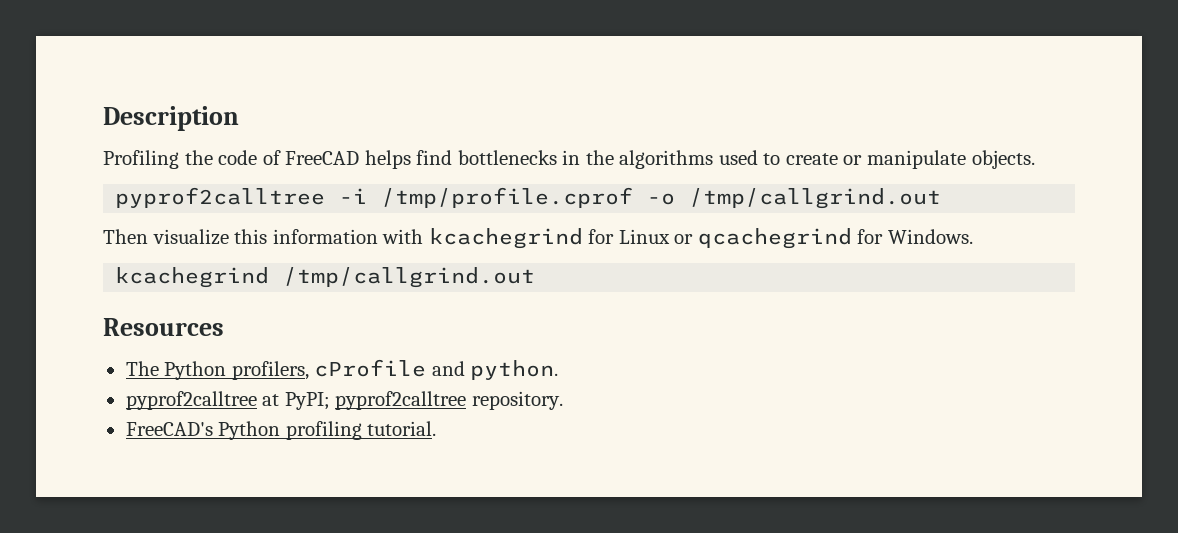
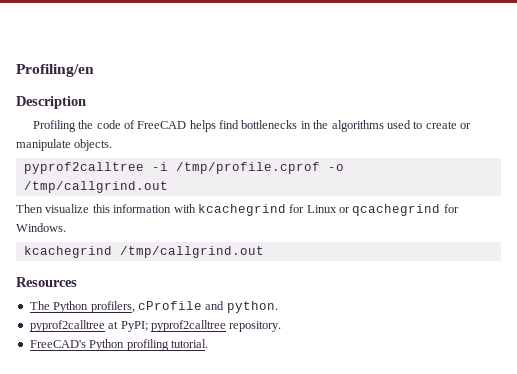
+ Profiling/en

